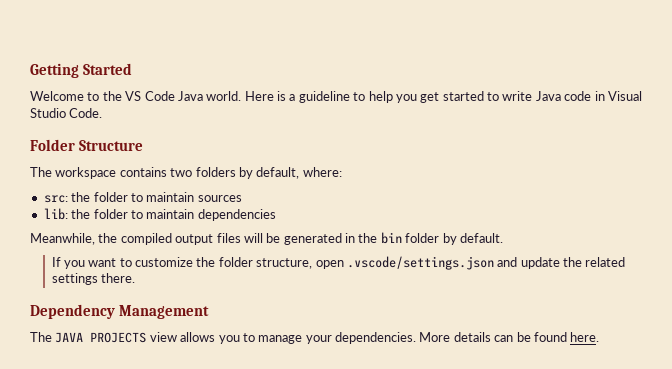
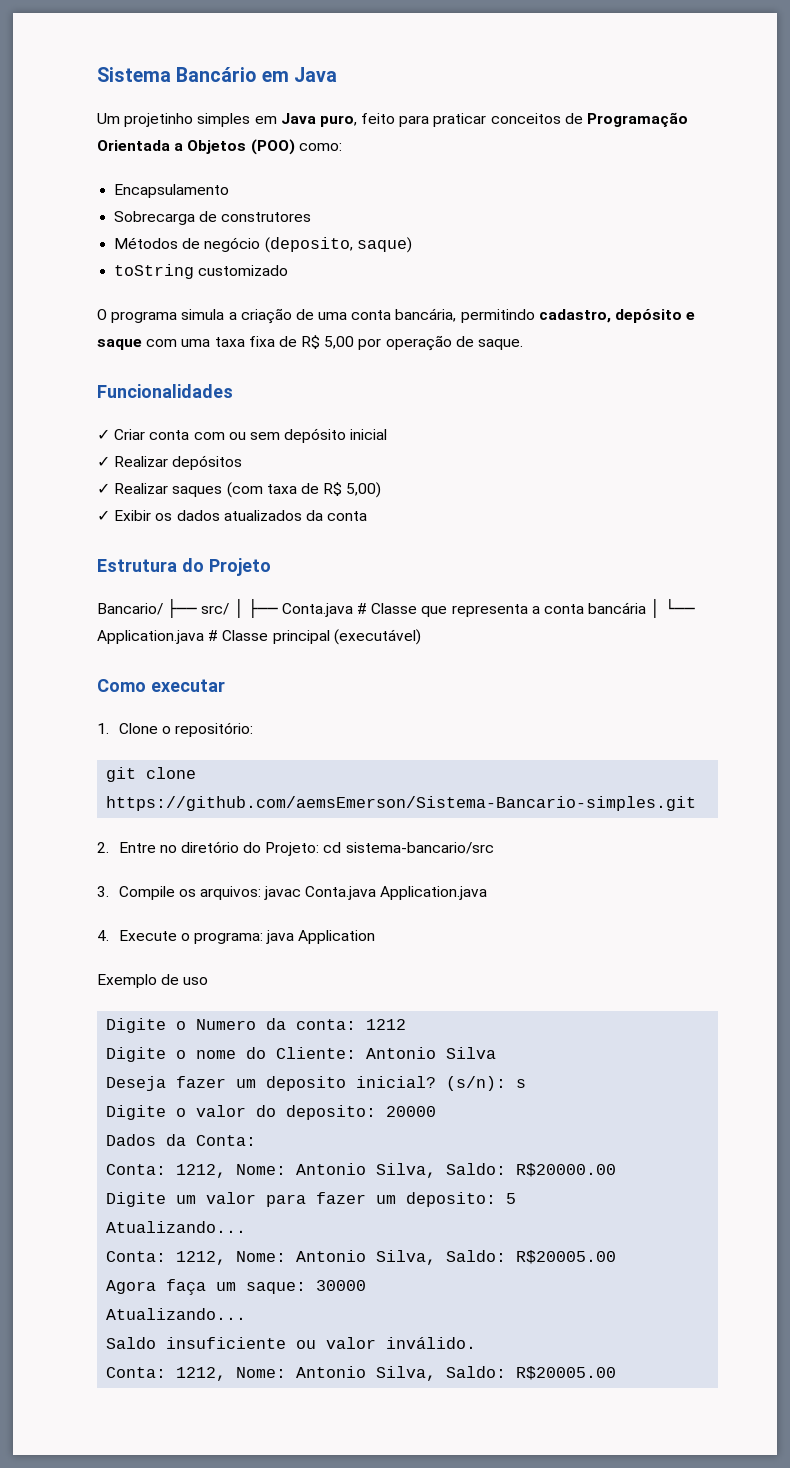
- Getting Started
- Welcome to the VS Code Java world. Here is a guideline to help you get started to write Java code in Visual Studio Code.
- Folder Structure
- The workspace contains two folders by default, where:
- src: the folder to maintain sources
- lib: the folder to maintain dependencies
- Meanwhile, the compiled output files will be generated in the bin folder by default.
- If you want to customize the folder structure, open .vscode/settings.json and update the related settings there.
- Dependency Management
- The JAVA PROJECTS view allows you to manage your dependencies. More details can be found here.
+ Sistema Bancário em Java
+ Um projetinho simples em Java puro, feito para praticar conceitos de Programação Orientada a Objetos (POO) como:
+ Encapsulamento
+ Sobrecarga de construtores
+ Métodos de negócio (deposito, saque)
+ toString customizado
+ O programa simula a criação de uma conta bancária, permitindo cadastro, depósito e saque com uma taxa fixa de R$ 5,00 por operação de saque.
+ Funcionalidades
+ ✓ Criar conta com ou sem depósito inicial
+ ✓ Realizar depósitos
+ ✓ Realizar saques (com taxa de R$ 5,00)
+ ✓ Exibir os dados atualizados da conta
+ Estrutura do Projeto
+ Bancario/ ├── src/ │ ├── Conta.java # Classe que representa a conta bancária │ └── Application.java # Classe principal (executável)
+ Como executar
+ 1. Clone o repositório:
+ git clone https://github.com/aemsEmerson/Sistema-Bancario-simples.git
+ 2. Entre no diretório do Projeto: cd sistema-bancario/src
+ 3. Compile os arquivos: javac Conta.java Application.java
+ 4. Execute o programa: java Application
+ Exemplo de uso
+ Digite o Numero da conta: 1212
+ Digite o nome do Cliente: Antonio Silva
+ Deseja fazer um deposito inicial? (s/n): s
+ Digite o valor do deposito: 20000
+ Dados da Conta:
+ Conta: 1212, Nome: Antonio Silva, Saldo: R$20000.00
+ Digite um valor para fazer um deposito: 5
+ Atualizando...
+ Conta: 1212, Nome: Antonio Silva, Saldo: R$20005.00
+ Agora faça um saque: 30000
+ Atualizando...
+ Saldo insuficiente ou valor inválido.
+ Conta: 1212, Nome: Antonio Silva, Saldo: R$20005.00

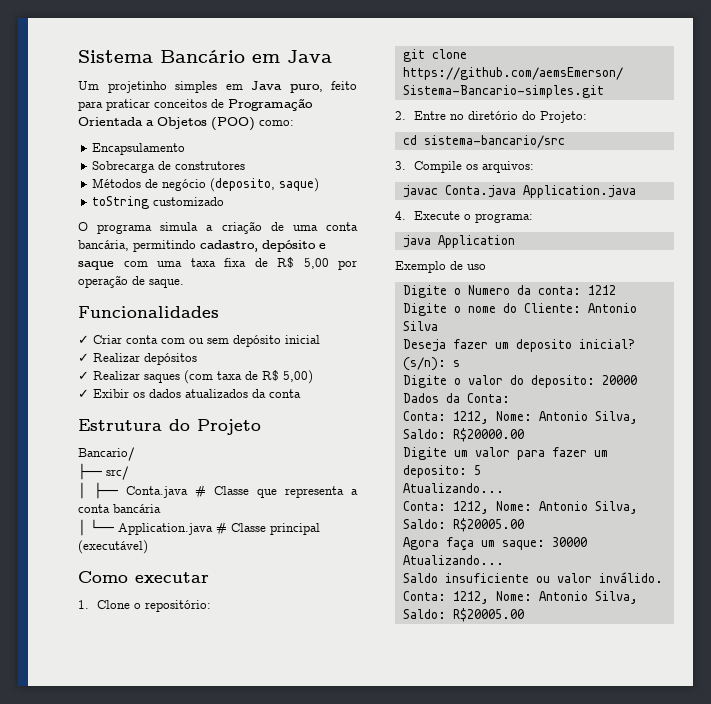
- Bancario/ ├── src/ │ ├── Conta.java # Classe que representa a conta bancária │ └── Application.java # Classe principal (executável)
+ Bancario/
+ ├── src/
+ │ ├── Conta.java # Classe que representa a conta bancária
+ │ └── Application.java # Classe principal (executável)
- 2. Entre no diretório do Projeto: cd sistema-bancario/src
+ 2. Entre no diretório do Projeto:
+ cd sistema-bancario/src
- 3. Compile os arquivos: javac Conta.java Application.java
+ 3. Compile os arquivos:
+ javac Conta.java Application.java
- 4. Execute o programa: java Application
+ 4. Execute o programa:
+ java Application

